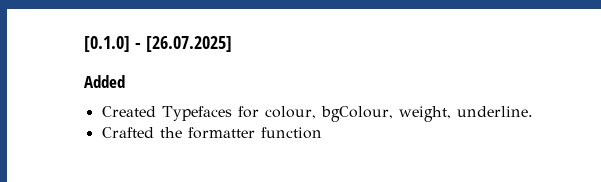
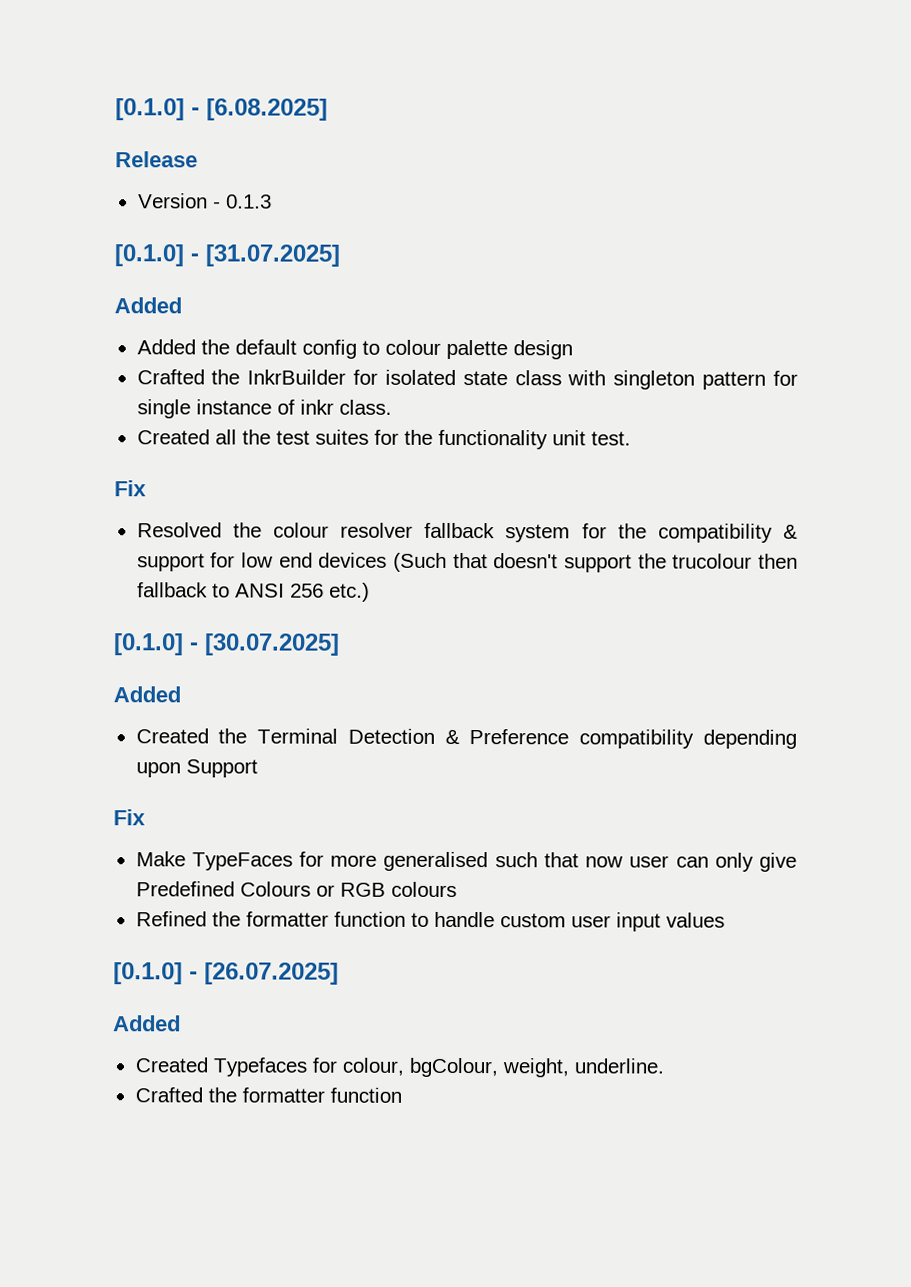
+ [0.1.0] - [6.08.2025]
+ Release
+ Version - 0.1.3
+ [0.1.0] - [31.07.2025]
+ Added
+ Added the default config to colour palette design
+ Crafted the InkrBuilder for isolated state class with singleton pattern for single instance of inkr class.
+ Created all the test suites for the functionality unit test.
+ Fix
+ Resolved the colour resolver fallback system for the compatibility & support for low end devices (Such that doesn't support the trucolour then fallback to ANSI 256 etc.)
+ [0.1.0] - [30.07.2025]
+ Added
+ Created the Terminal Detection & Preference compatibility depending upon Support
+ Fix
+ Make TypeFaces for more generalised such that now user can only give Predefined Colours or RGB colours
+ Refined the formatter function to handle custom user input values

